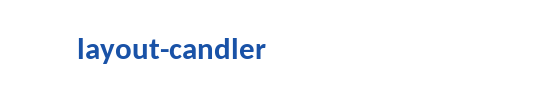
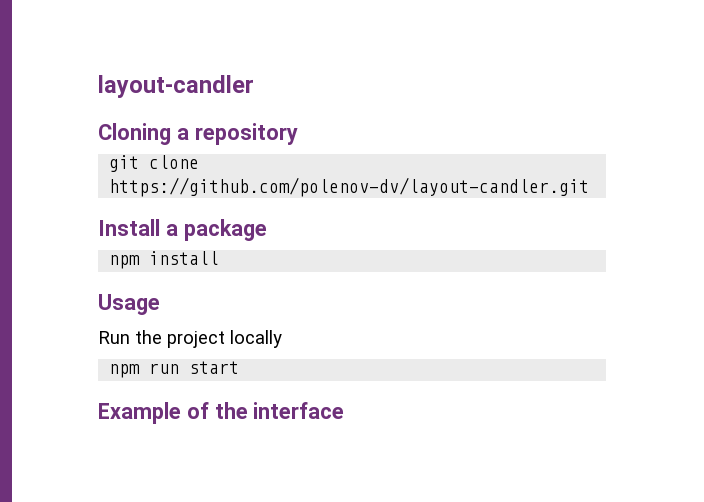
+ Cloning a repository
+ git clone https://github.com/polenov-dv/layout-candler.git
+ Install a package
+ npm install
+ Usage
+ Run the project locally
+ npm run start
+ Example of the interface

